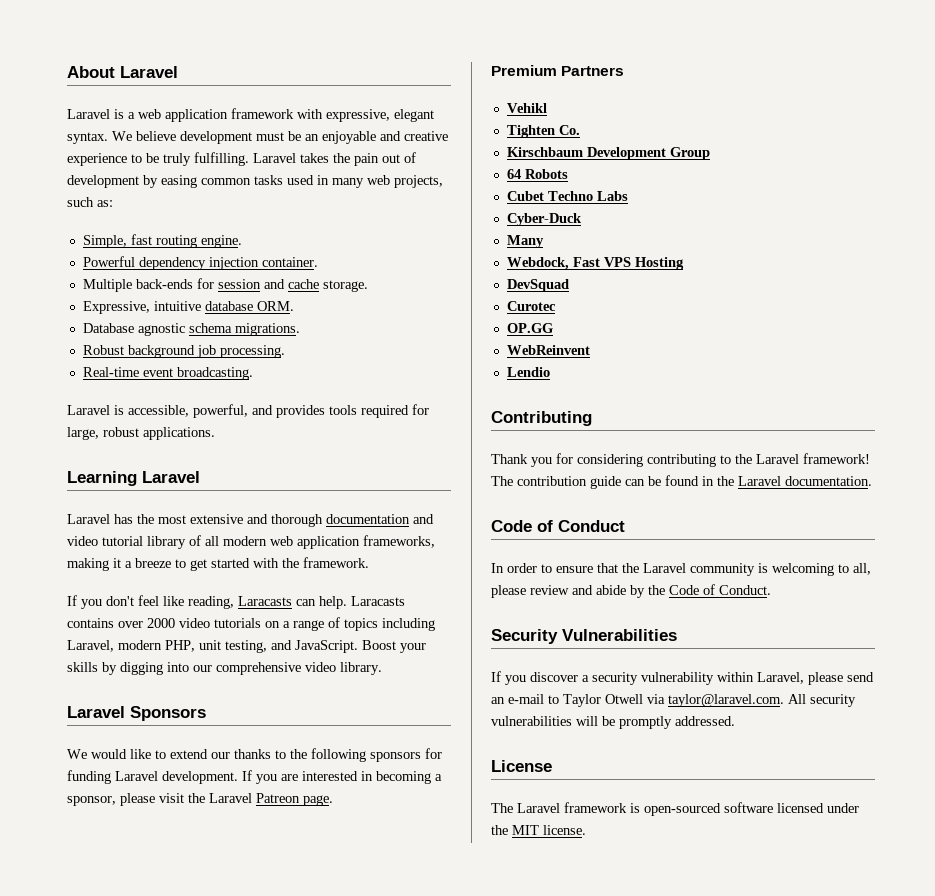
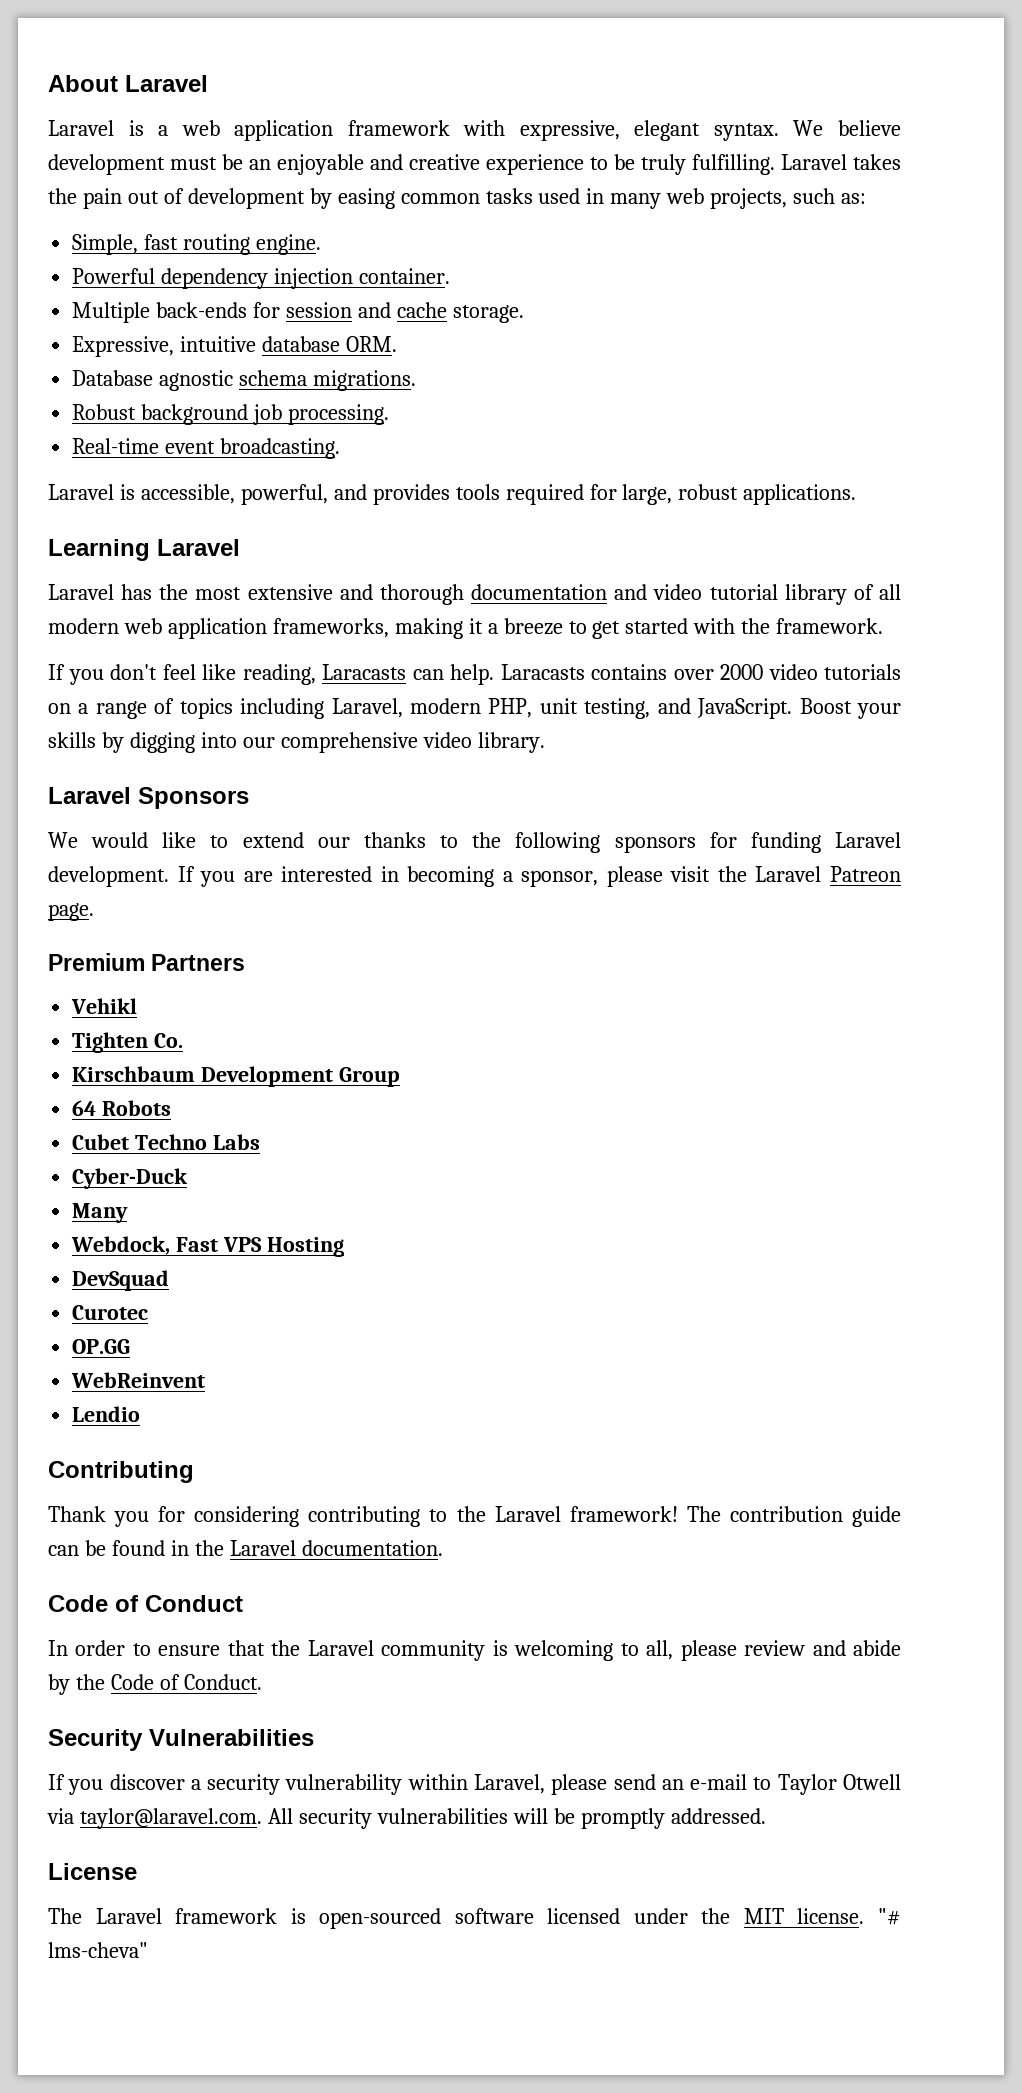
+ "# lms-cheva"

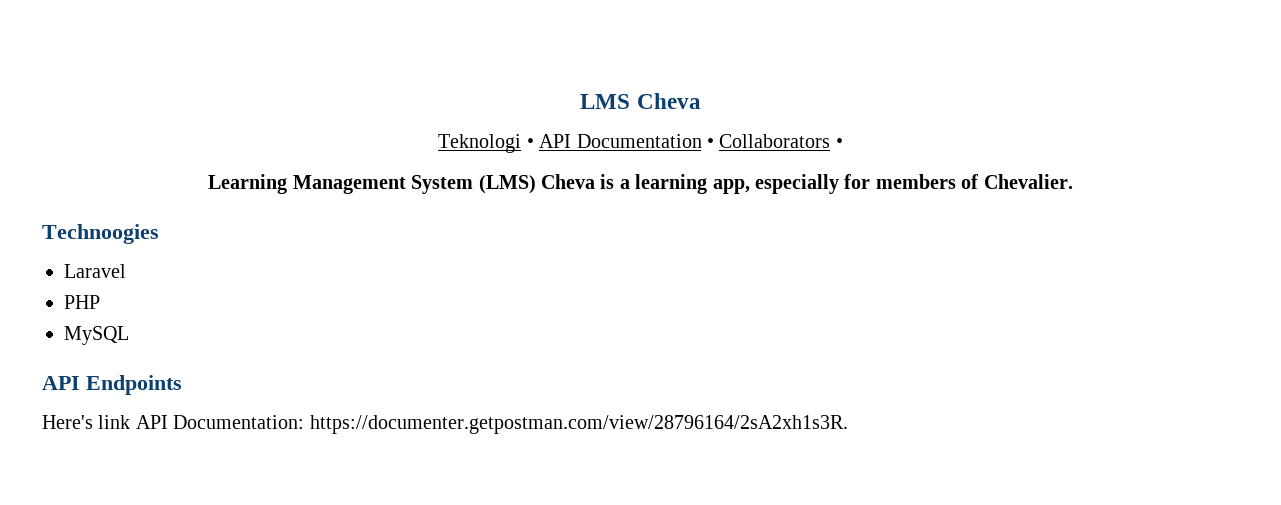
- About Laravel
- Laravel is a web application framework with expressive, elegant syntax. We believe development must be an enjoyable and creative experience to be truly fulfilling. Laravel takes the pain out of development by easing common tasks used in many web projects, such as:
- Simple, fast routing engine.
- Powerful dependency injection container.
- Multiple back-ends for session and cache storage.
- Expressive, intuitive database ORM.
- Database agnostic schema migrations.
- Robust background job processing.
- Real-time event broadcasting.
- Laravel is accessible, powerful, and provides tools required for large, robust applications.
- Learning Laravel
- Laravel has the most extensive and thorough documentation and video tutorial library of all modern web application frameworks, making it a breeze to get started with the framework.
- If you don't feel like reading, Laracasts can help. Laracasts contains over 2000 video tutorials on a range of topics including Laravel, modern PHP, unit testing, and JavaScript. Boost your skills by digging into our comprehensive video library.
- Laravel Sponsors
- We would like to extend our thanks to the following sponsors for funding Laravel development. If you are interested in becoming a sponsor, please visit the Laravel Patreon page.
- Premium Partners
- Vehikl
- Tighten Co.
- Kirschbaum Development Group
- 64 Robots
- Cubet Techno Labs
- Cyber-Duck
- Many
- Webdock, Fast VPS Hosting
- DevSquad
- Curotec
- OP.GG
- WebReinvent
- Lendio
- Contributing
- Thank you for considering contributing to the Laravel framework! The contribution guide can be found in the Laravel documentation.
- Code of Conduct
- In order to ensure that the Laravel community is welcoming to all, please review and abide by the Code of Conduct.
- Security Vulnerabilities
- If you discover a security vulnerability within Laravel, please send an e-mail to Taylor Otwell via taylor@laravel.com. All security vulnerabilities will be promptly addressed.
- License
- The Laravel framework is open-sourced software licensed under the MIT license. "# lms-cheva"
+ LMS Cheva
+ Teknologi • API Documentation • Collaborators •
+ Learning Management System (LMS) Cheva is a learning app, especially for members of Chevalier.
+ Technoogies
+ Laravel
+ PHP
+ MySQL
+ API Endpoints
+ Here's link API Documentation: https://documenter.getpostman.com/view/28796164/2sA2xh1s3R.

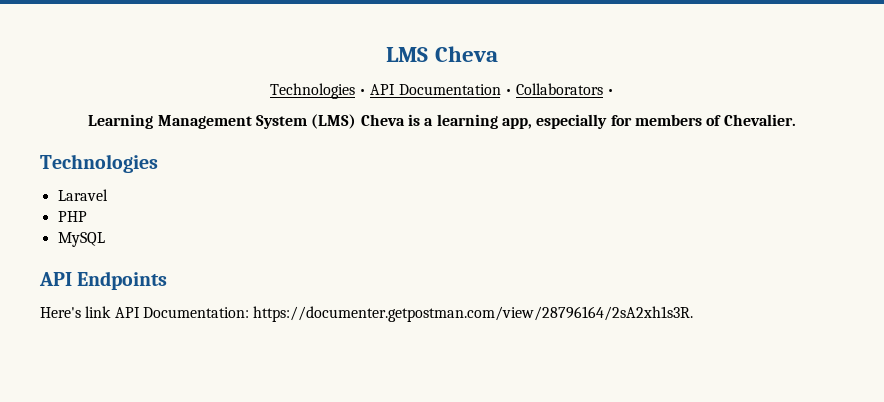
- Teknologi • API Documentation • Collaborators •
+ Technologies • API Documentation • Collaborators •
  Learning Management System (LMS) Cheva is a learning app, especially for members of Chevalier.
- Technoogies
+ Technologies

